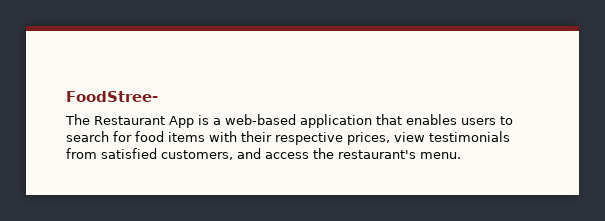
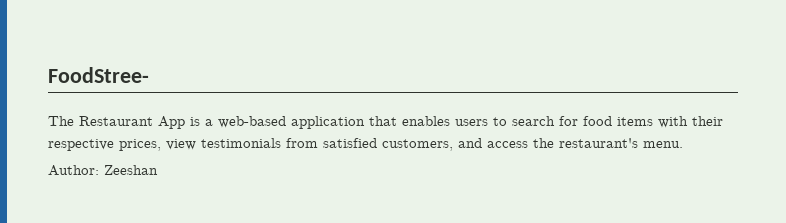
+ Author: Zeeshan

